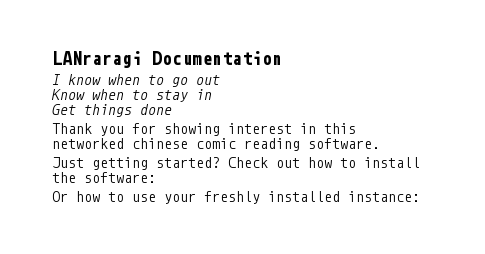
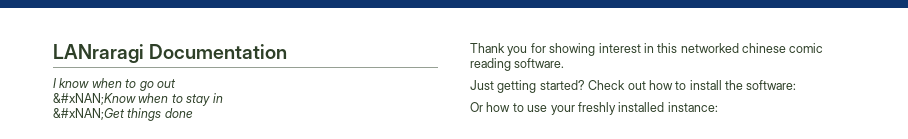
- Know when to stay in
+ &#xNAN;Know when to stay in
- Get things done
+ &#xNAN;Get things done

